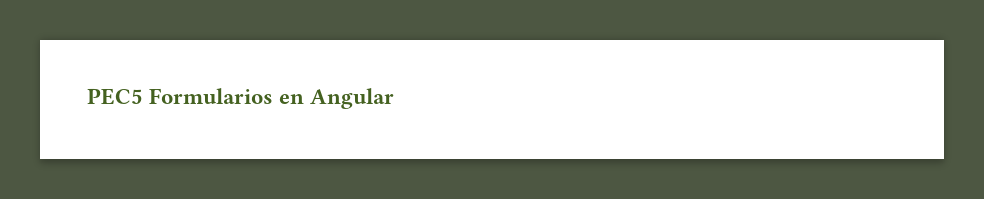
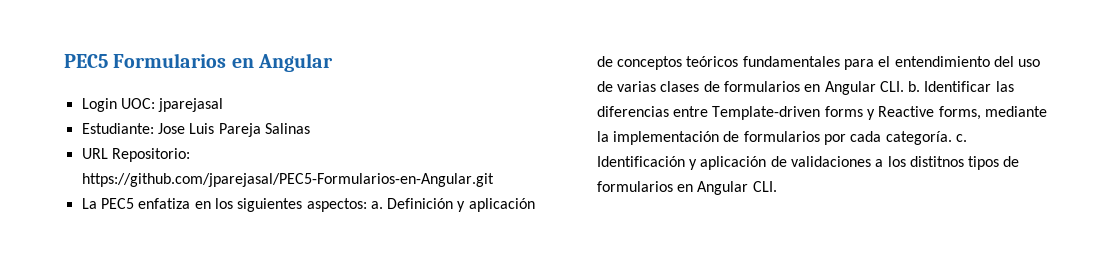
+ Login UOC: jparejasal
+ Estudiante: Jose Luis Pareja Salinas
+ URL Repositorio: https://github.com/jparejasal/PEC5-Formularios-en-Angular.git
+ La PEC5 enfatiza en los siguientes aspectos: a. Definición y aplicación de conceptos teóricos fundamentales para el entendimiento del uso de varias clases de formularios en Angular CLI. b. Identificar las diferencias entre Template-driven forms y Reactive forms, mediante la implementación de formularios por cada categoría. c. Identificación y aplicación de validaciones a los distitnos tipos de formularios en Angular CLI.

